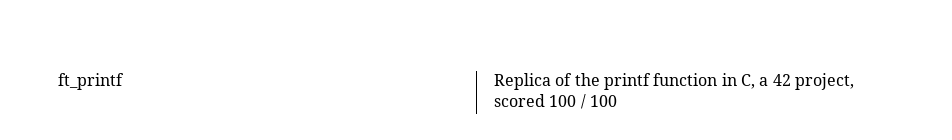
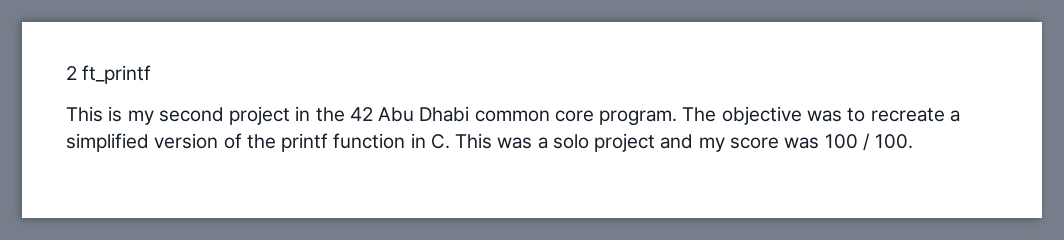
- ft_printf
+ 2 ft_printf
- Replica of the printf function in C, a 42 project, scored 100 / 100
+ This is my second project in the 42 Abu Dhabi common core program. The objective was to recreate a simplified version of the printf function in C. This was a solo project and my score was 100 / 100.

